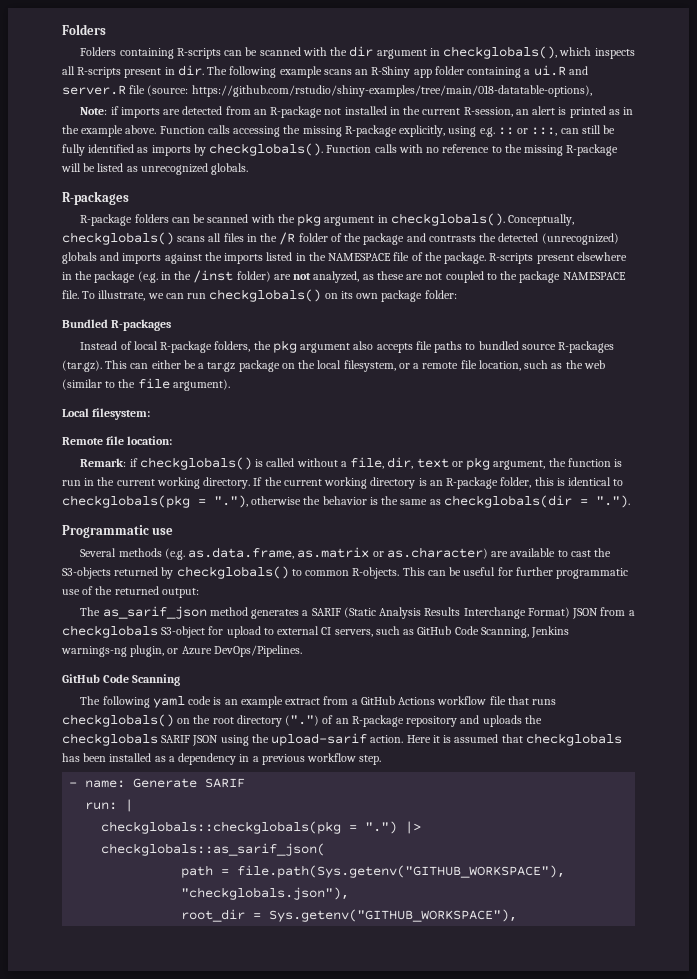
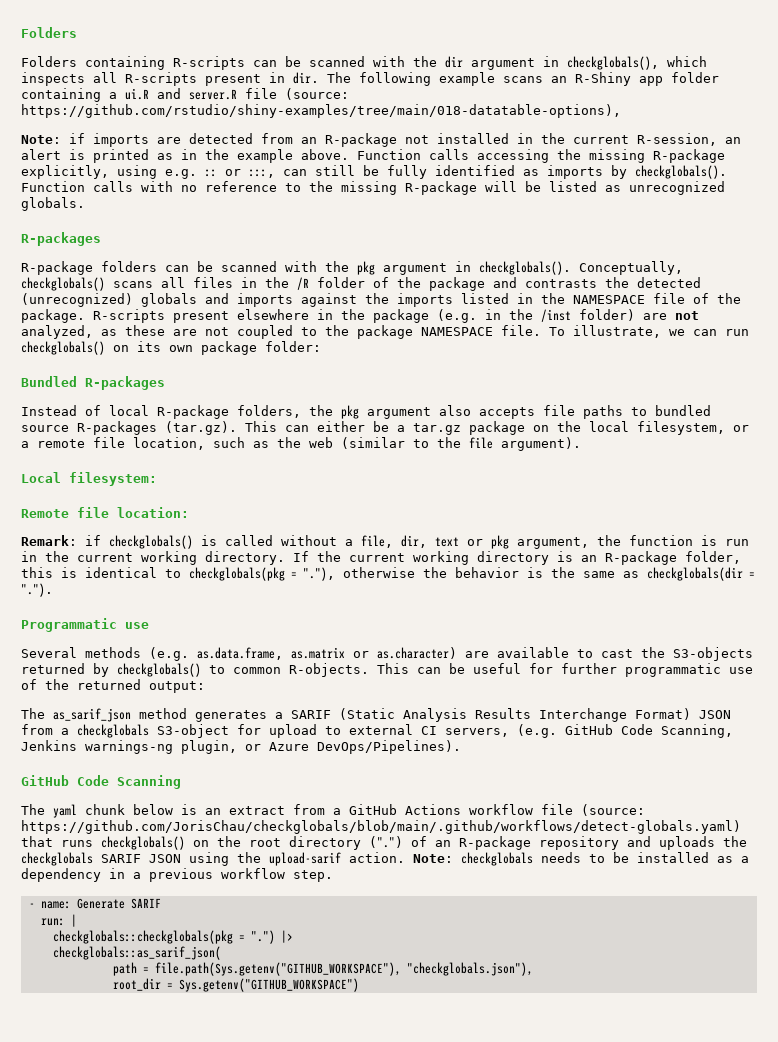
- The as_sarif_json method generates a SARIF (Static Analysis Results Interchange Format) JSON from a checkglobals S3-object for upload to external CI servers, such as GitHub Code Scanning, Jenkins warnings-ng plugin, or Azure DevOps/Pipelines.
+ The as_sarif_json method generates a SARIF (Static Analysis Results Interchange Format) JSON from a checkglobals S3-object for upload to external CI servers, (e.g. GitHub Code Scanning, Jenkins warnings-ng plugin, or Azure DevOps/Pipelines).
- The following yaml code is an example extract from a GitHub Actions workflow file that runs checkglobals() on the root directory (".") of an R-package repository and uploads the checkglobals SARIF JSON using the upload-sarif action.
+ The yaml chunk below is an extract from a GitHub Actions workflow file (source: https://github.com/JorisChau/checkglobals/blob/main/.github/workflows/detect-globals.yaml) that runs checkglobals() on the root directory (".") of an R-package repository and uploads the checkglobals SARIF JSON using the upload-sarif action.
- Here it is assumed that checkglobals has been installed as a dependency in a previous workflow step.
+ Note: checkglobals needs to be installed as a dependency in a previous workflow step.
- root_dir = Sys.getenv("GITHUB_WORKSPACE"),
+ root_dir = Sys.getenv("GITHUB_WORKSPACE")

